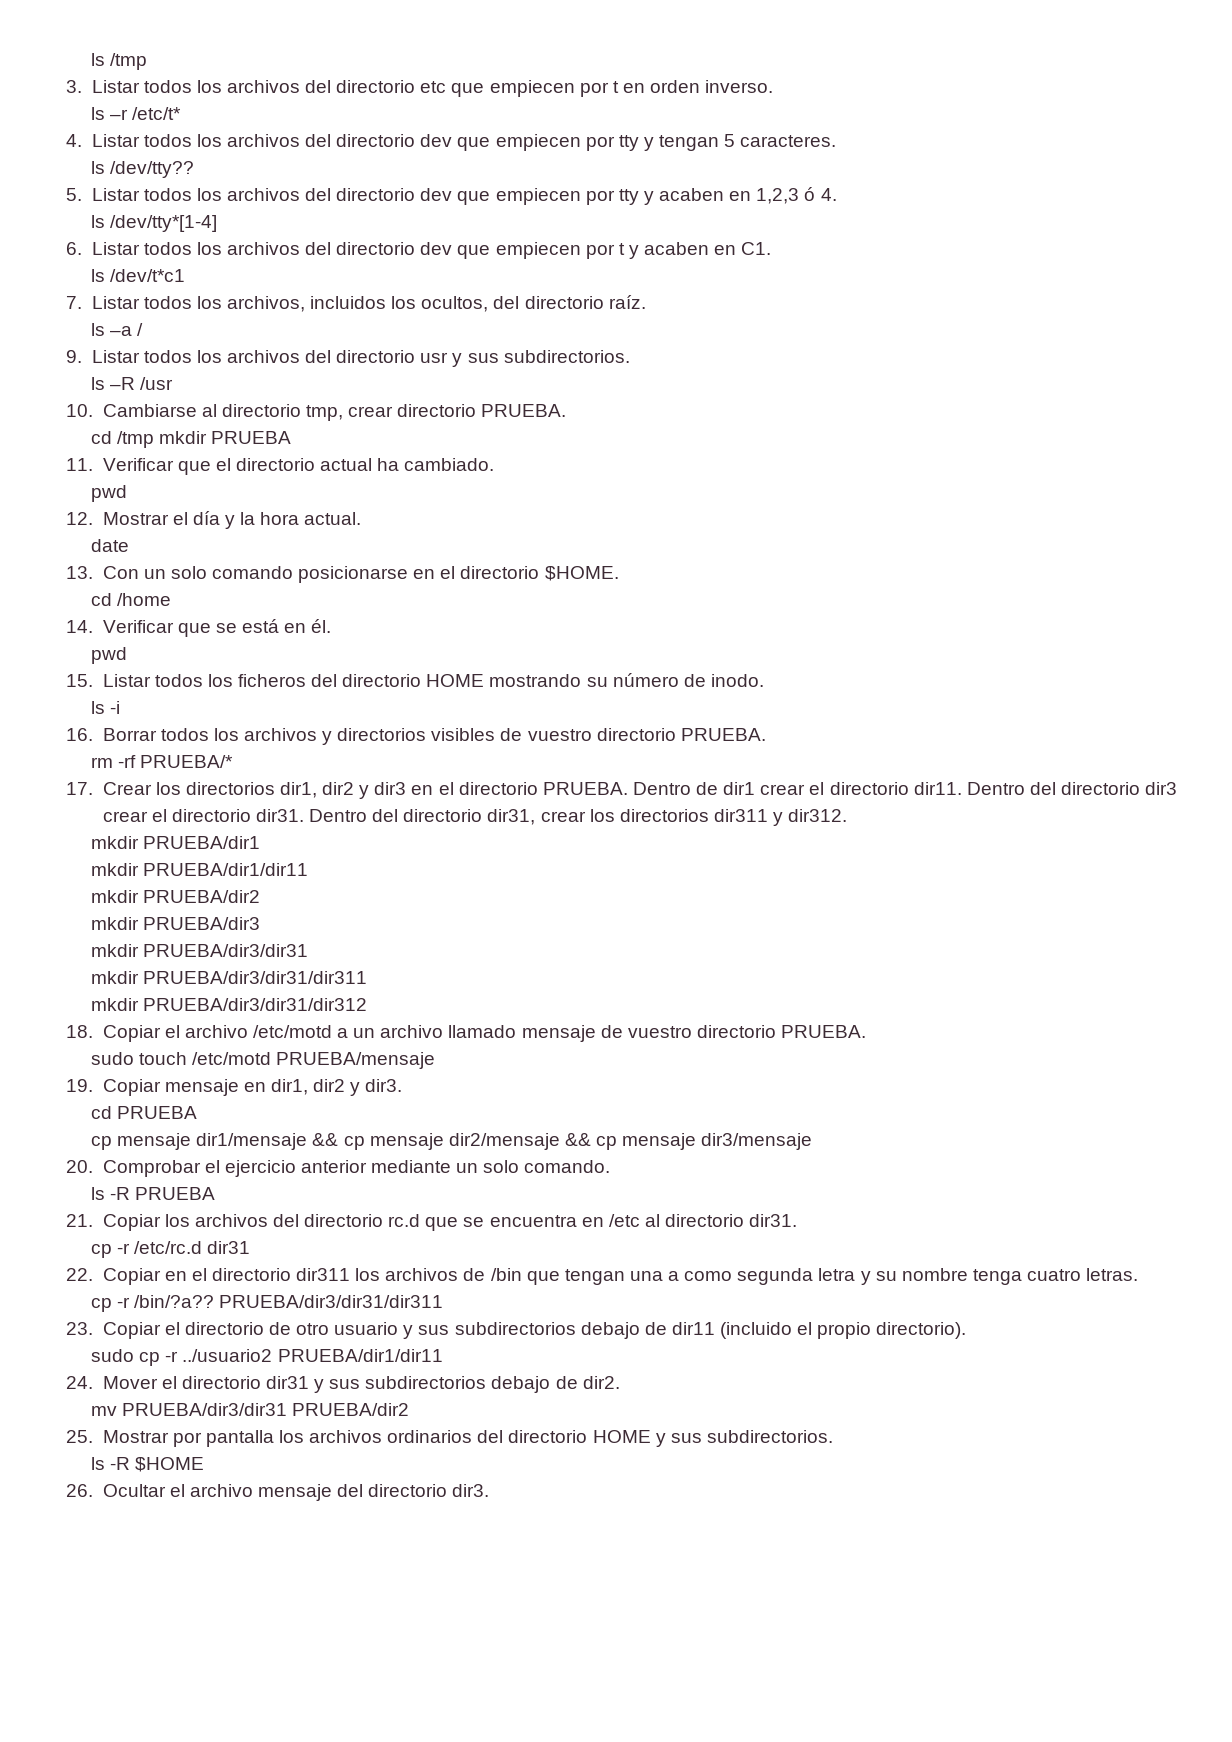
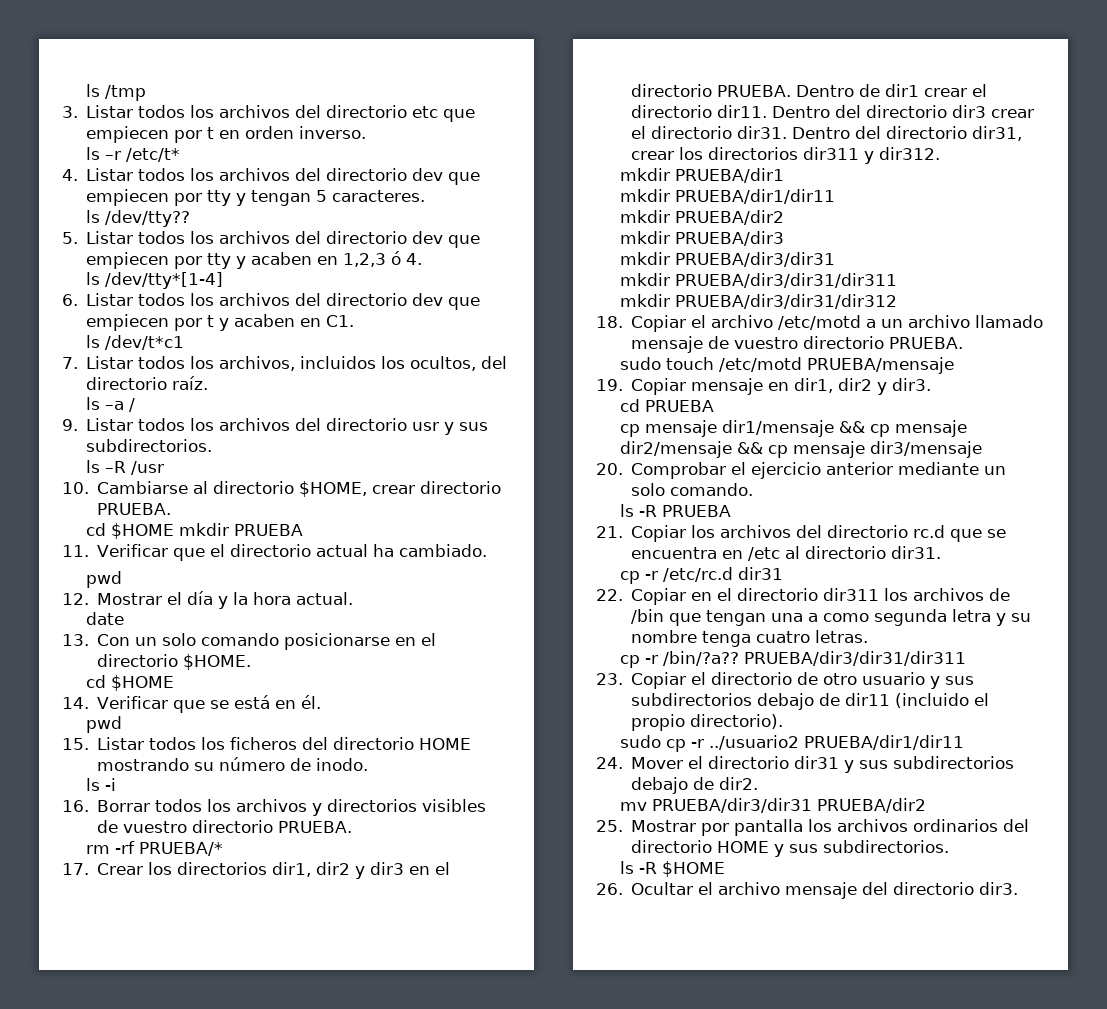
- 10. Cambiarse al directorio tmp, crear directorio PRUEBA.
+ 10. Cambiarse al directorio $HOME, crear directorio PRUEBA.
- cd /tmp mkdir PRUEBA
+ cd $HOME mkdir PRUEBA
  13. Con un solo comando posicionarse en el directorio $HOME.
- cd /home
+ cd $HOME

